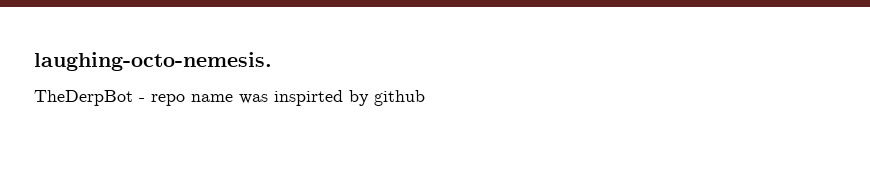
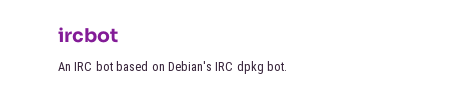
- laughing-octo-nemesis.
- TheDerpBot - repo name was inspirted by github
+ ircbot
+ An IRC bot based on Debian's IRC dpkg bot.

